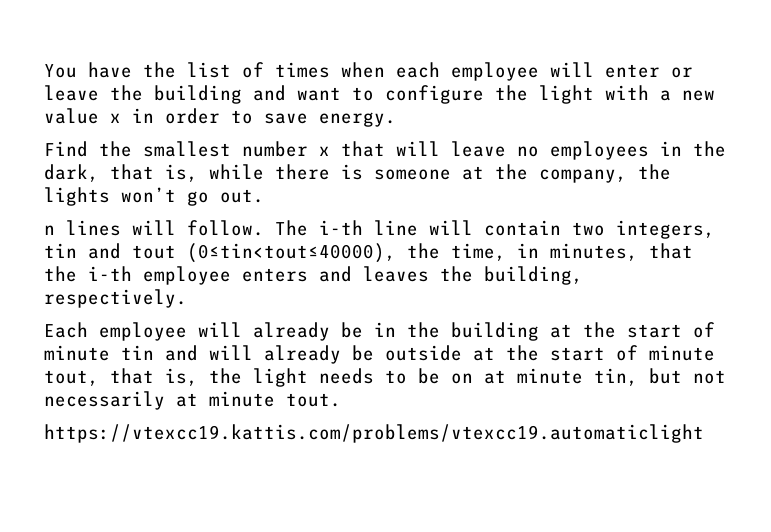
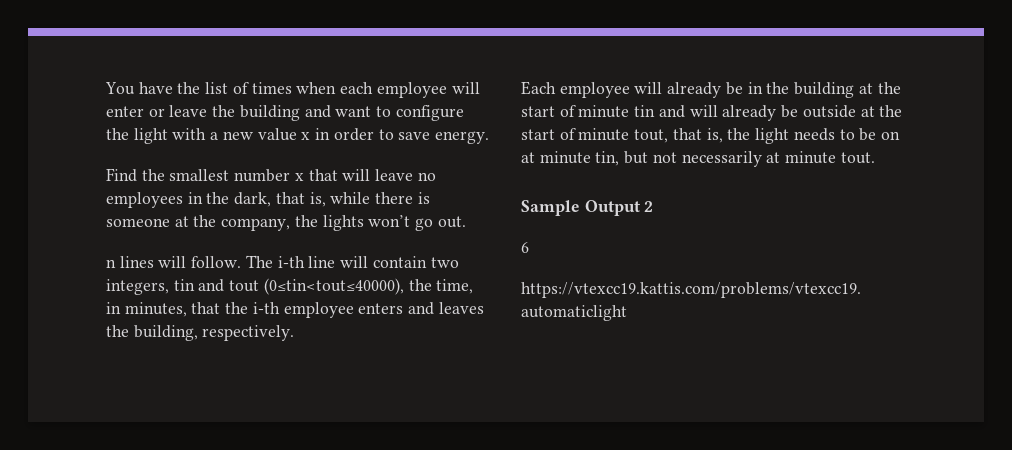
+ Sample Output 2
+ 6

